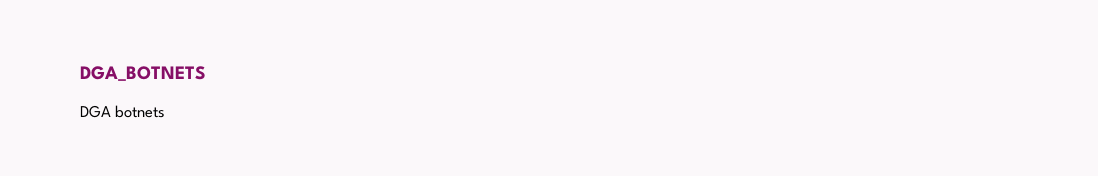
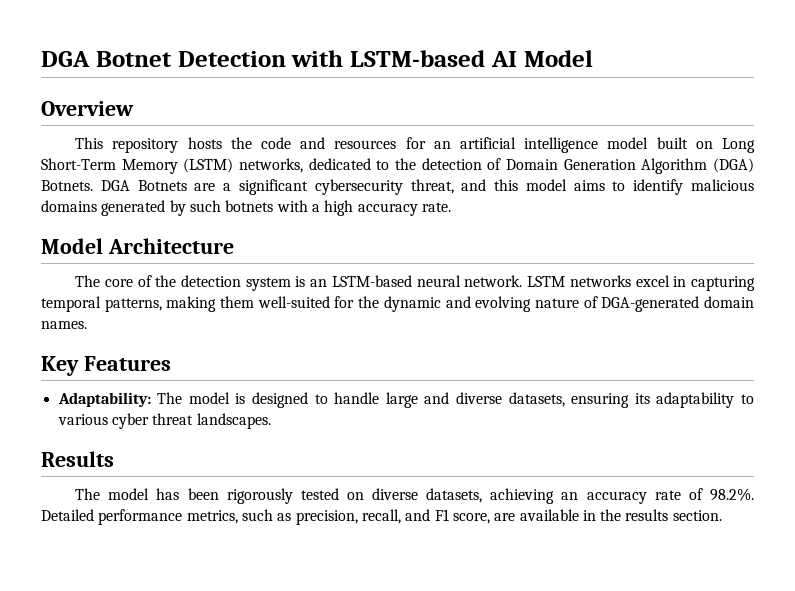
- DGA_BOTNETS
- DGA botnets
+ DGA Botnet Detection with LSTM-based AI Model
+ Overview
+ This repository hosts the code and resources for an artificial intelligence model built on Long Short-Term Memory (LSTM) networks, dedicated to the detection of Domain Generation Algorithm (DGA) Botnets. DGA Botnets are a significant cybersecurity threat, and this model aims to identify malicious domains generated by such botnets with a high accuracy rate.
+ Model Architecture
+ The core of the detection system is an LSTM-based neural network. LSTM networks excel in capturing temporal patterns, making them well-suited for the dynamic and evolving nature of DGA-generated domain names.
+ Key Features
+ Adaptability: The model is designed to handle large and diverse datasets, ensuring its adaptability to various cyber threat landscapes.
+ Results
+ The model has been rigorously tested on diverse datasets, achieving an accuracy rate of 98.2%. Detailed performance metrics, such as precision, recall, and F1 score, are available in the results section.

